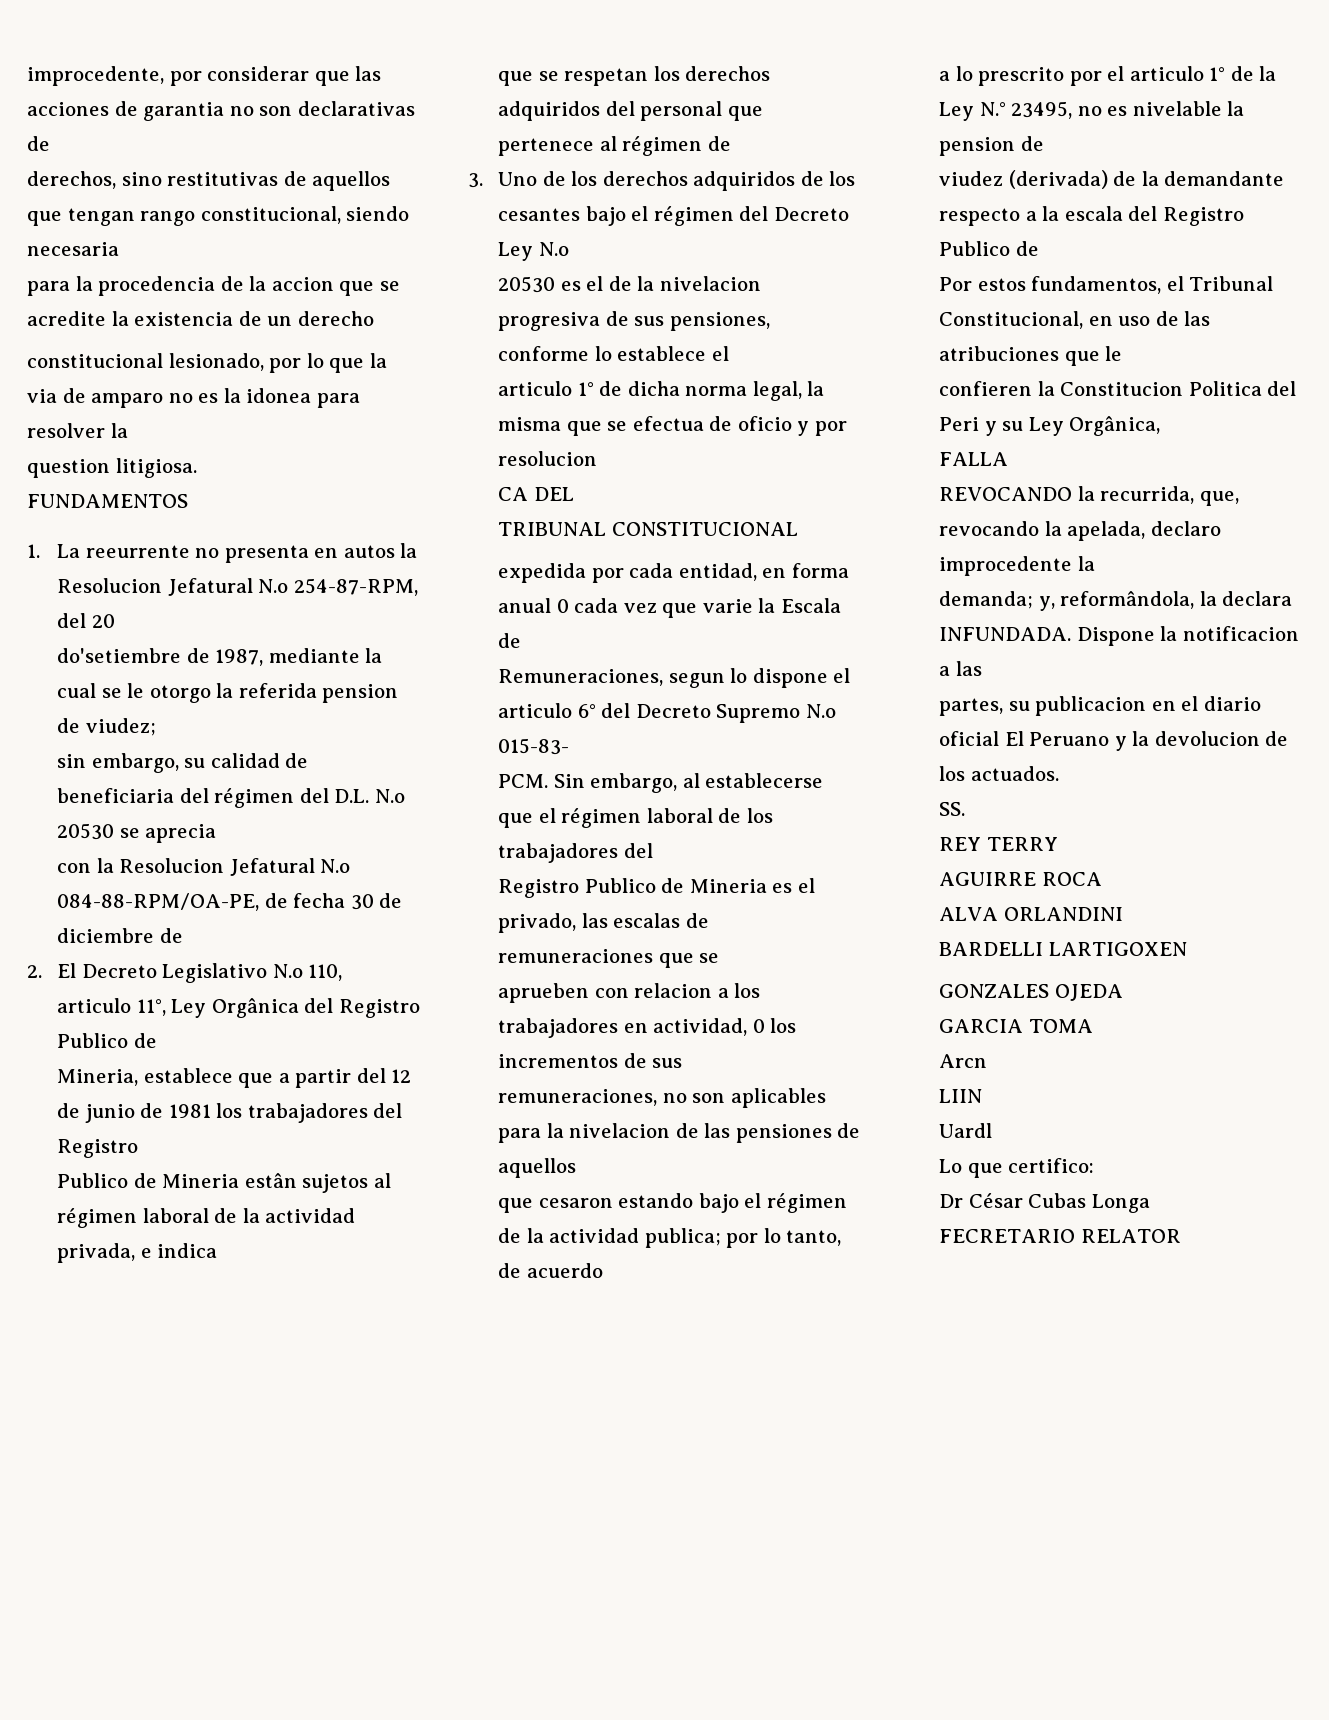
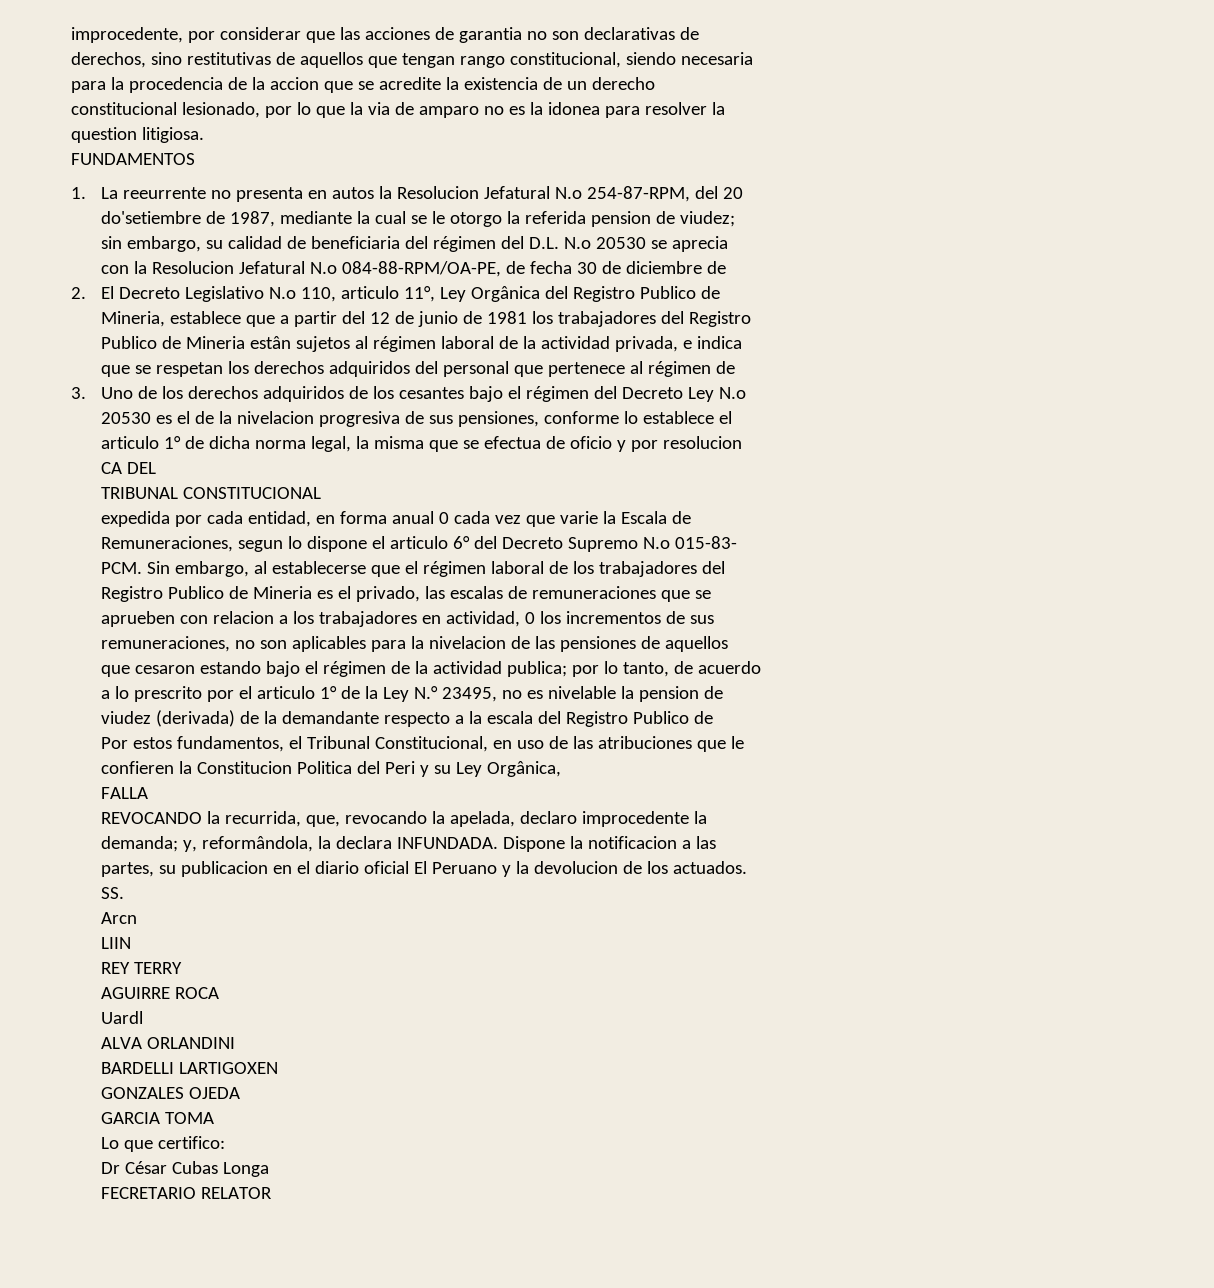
+ Arcn
+ LIIN
+ Uardl
- Arcn
- LIIN
- Uardl

